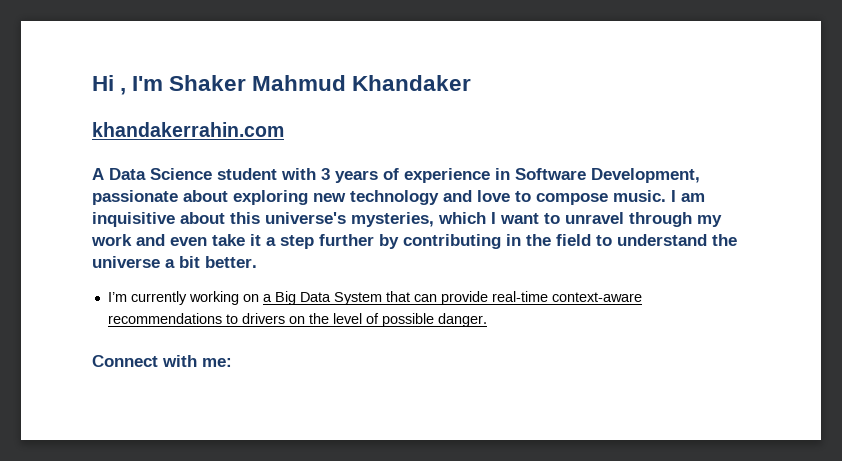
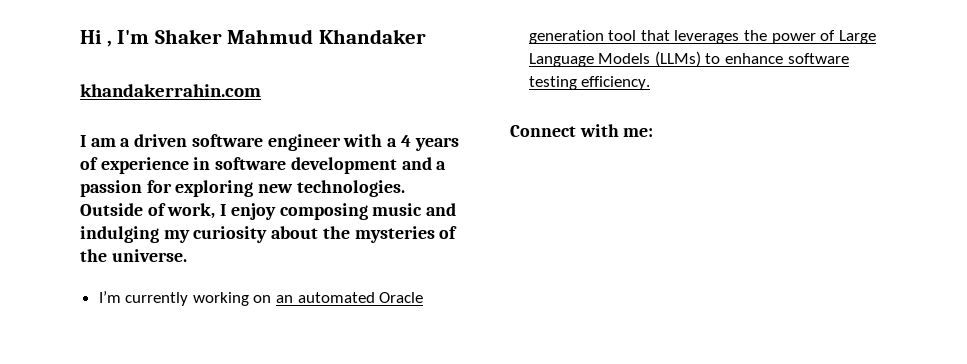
- A Data Science student with 3 years of experience in Software Development, passionate about exploring new technology and love to compose music. I am inquisitive about this universe's mysteries, which I want to unravel through my work and even take it a step further by contributing in the field to understand the universe a bit better.
- I’m currently working on a Big Data System that can provide real-time context-aware recommendations to drivers on the level of possible danger.
+ I am a driven software engineer with a 4 years of experience in software development and a passion for exploring new technologies. Outside of work, I enjoy composing music and indulging my curiosity about the mysteries of the universe.
+ I’m currently working on an automated Oracle generation tool that leverages the power of Large Language Models (LLMs) to enhance software testing efficiency.

